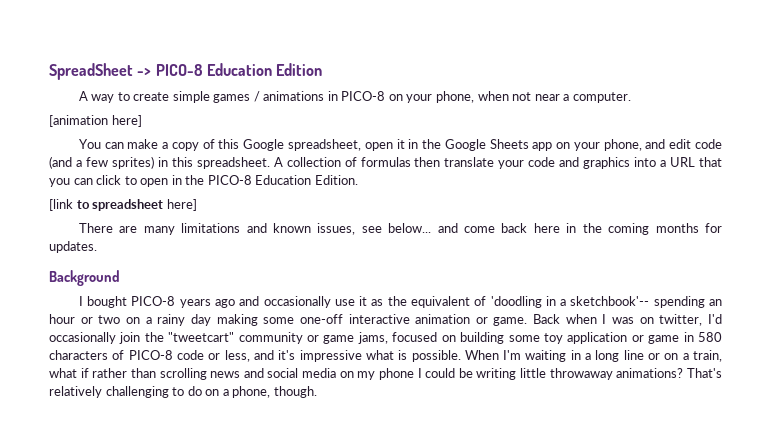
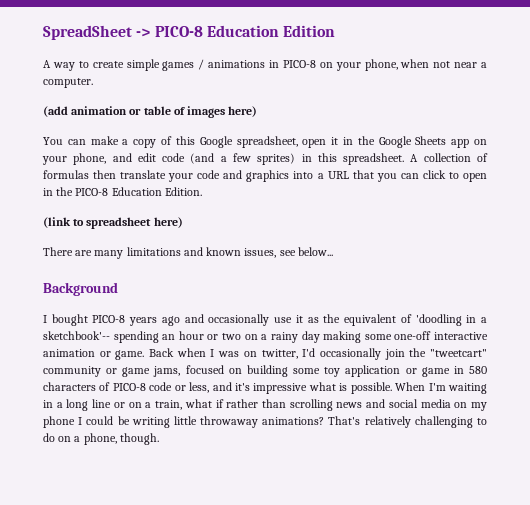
- [animation here]
+ (add animation or table of images here)
- [link to spreadsheet here]
+ (link to spreadsheet here)
- There are many limitations and known issues, see below... and come back here in the coming months for updates.
+ There are many limitations and known issues, see below...

